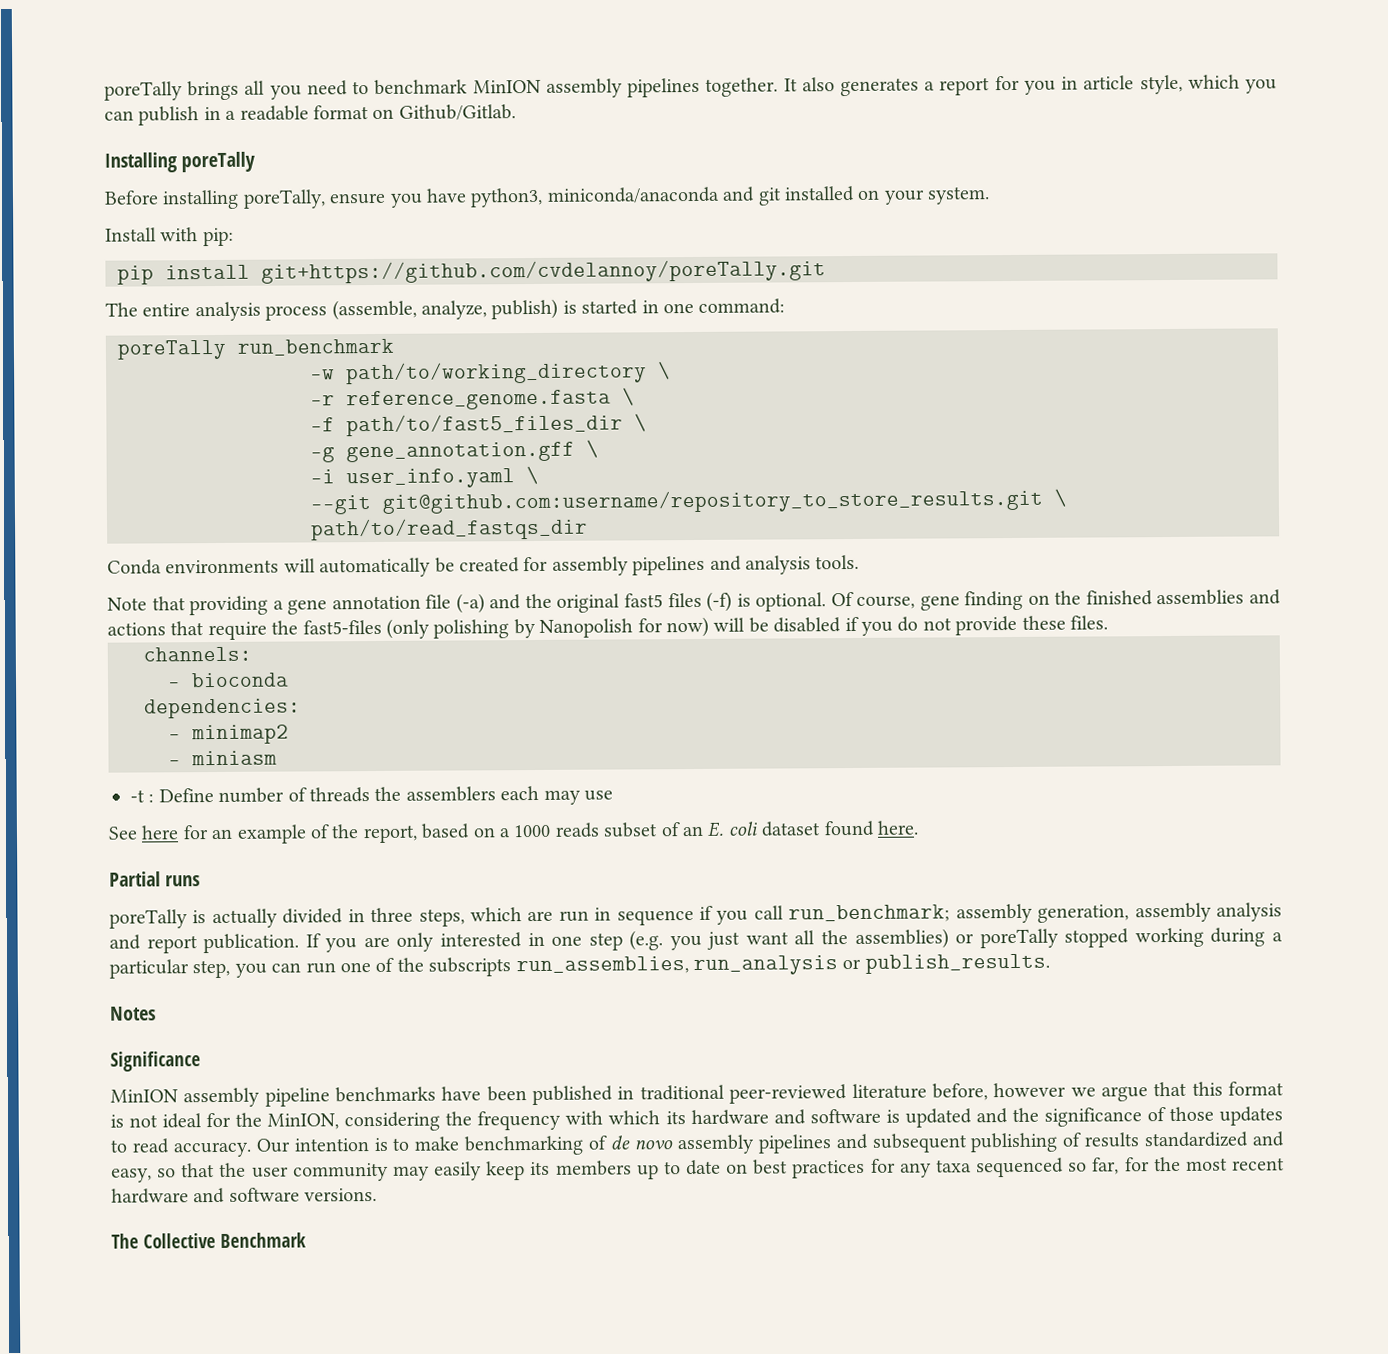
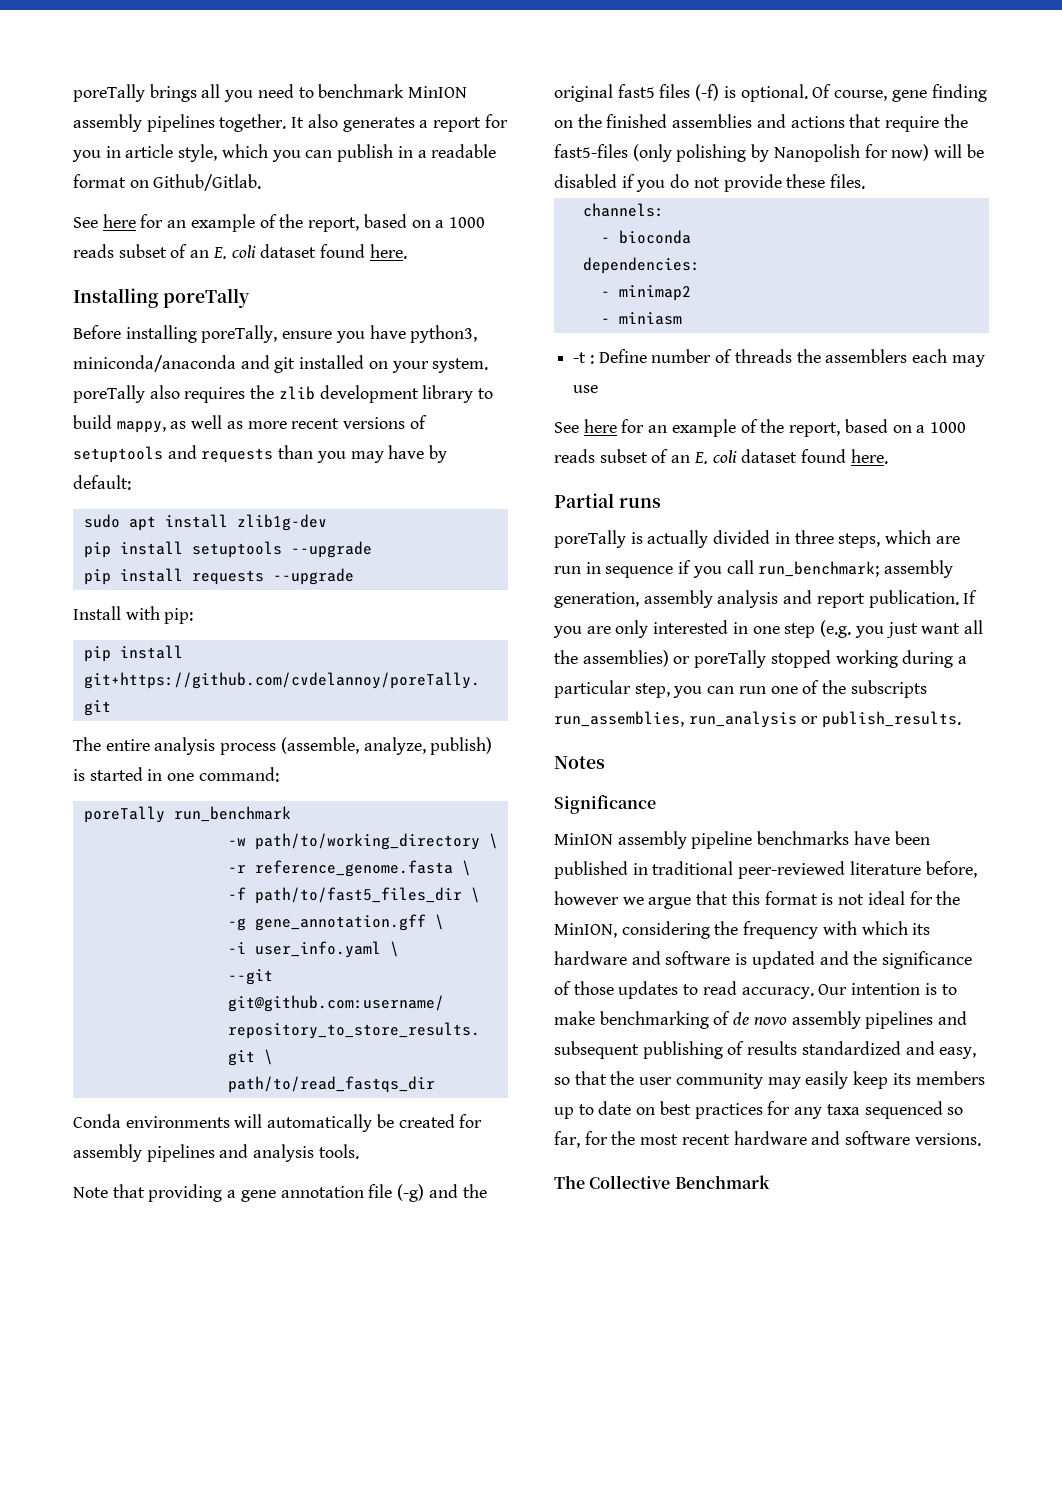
  It also generates a report for you in article style, which you can publish in a readable format on Github/Gitlab.
+ See here for an example of the report, based on a 1000 reads subset of an E. coli dataset found here.
- Before installing poreTally, ensure you have python3, miniconda/anaconda and git installed on your system.
+ Before installing poreTally, ensure you have python3, miniconda/anaconda and git installed on your system. poreTally also requires the zlib development library to build mappy, as well as more recent versions of setuptools and requests than you may have by default:
+ sudo apt install zlib1g-dev
+ pip install setuptools --upgrade
+ pip install requests --upgrade
- Note that providing a gene annotation file (-a) and the original fast5 files (-f) is optional.
+ Note that providing a gene annotation file (-g) and the original fast5 files (-f) is optional.

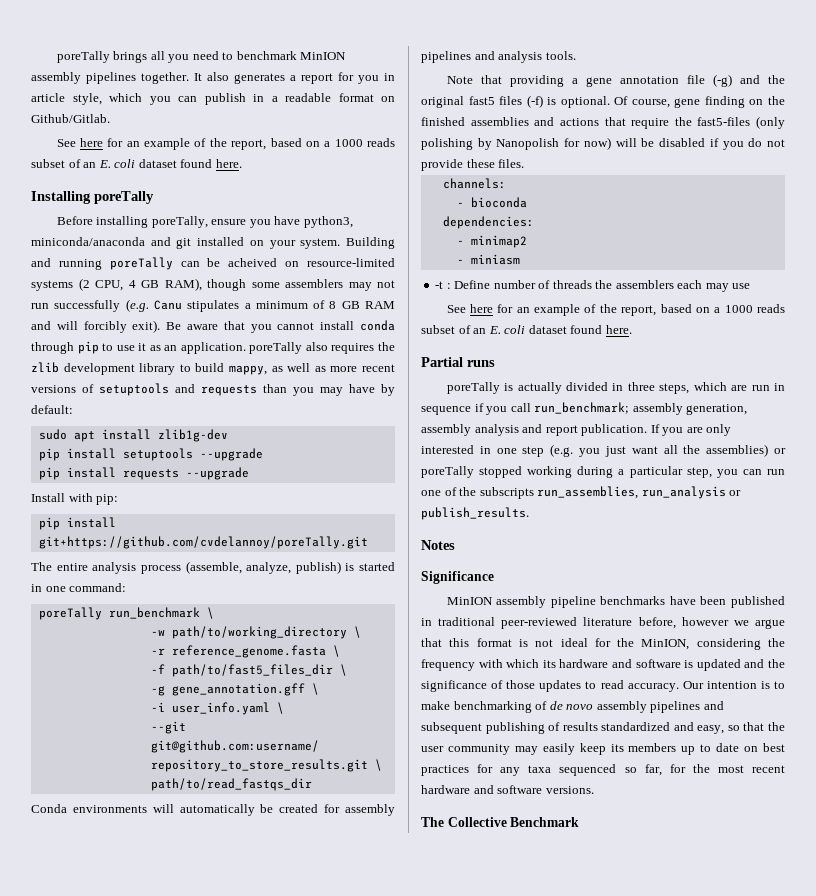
- Before installing poreTally, ensure you have python3, miniconda/anaconda and git installed on your system. poreTally also requires the zlib development library to build mappy, as well as more recent versions of setuptools and requests than you may have by default:
+ Before installing poreTally, ensure you have python3, miniconda/anaconda and git installed on your system. Building and running poreTally can be acheived on resource-limited systems (2 CPU, 4 GB RAM), though some assemblers may not run successfully (e.g. Canu stipulates a minimum of 8 GB RAM and will forcibly exit). Be aware that you cannot install conda through pip to use it as an application. poreTally also requires the zlib development library to build mappy, as well as more recent versions of setuptools and requests than you may have by default:
- poreTally run_benchmark
+ poreTally run_benchmark \

